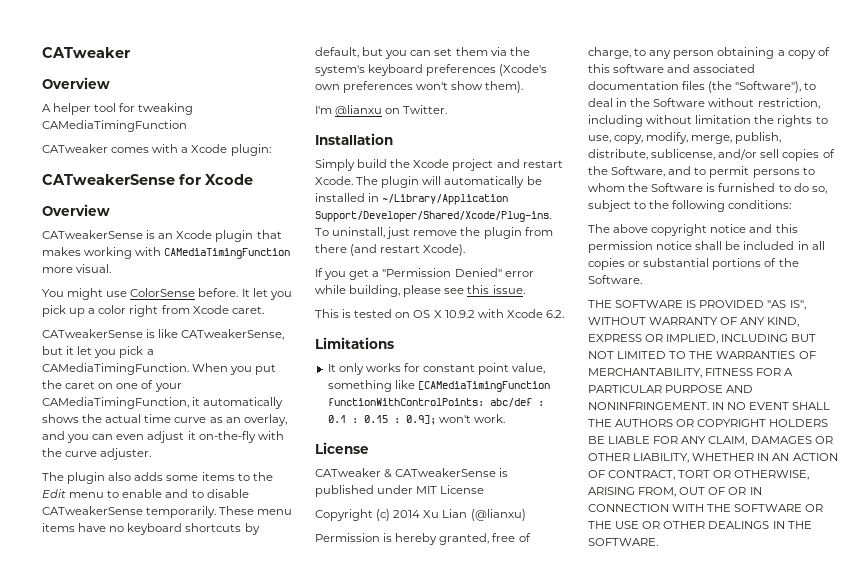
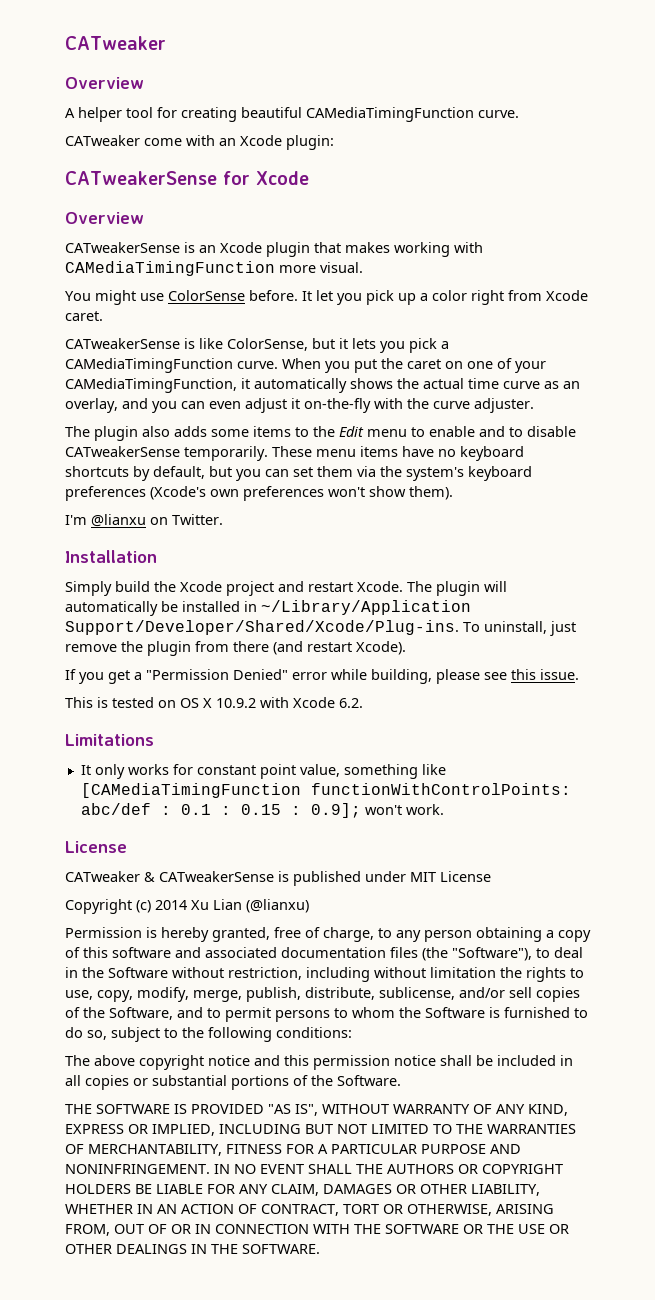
- A helper tool for tweaking CAMediaTimingFunction
- CATweaker comes with a Xcode plugin:
+ A helper tool for creating beautiful CAMediaTimingFunction curve.
+ CATweaker come with an Xcode plugin:
- CATweakerSense is like CATweakerSense, but it let you pick a CAMediaTimingFunction.
+ CATweakerSense is like ColorSense, but it lets you pick a CAMediaTimingFunction curve.

